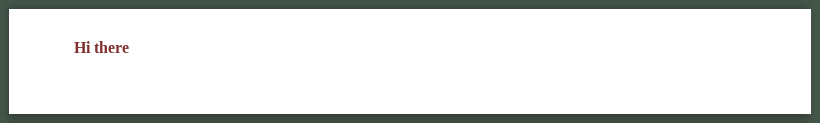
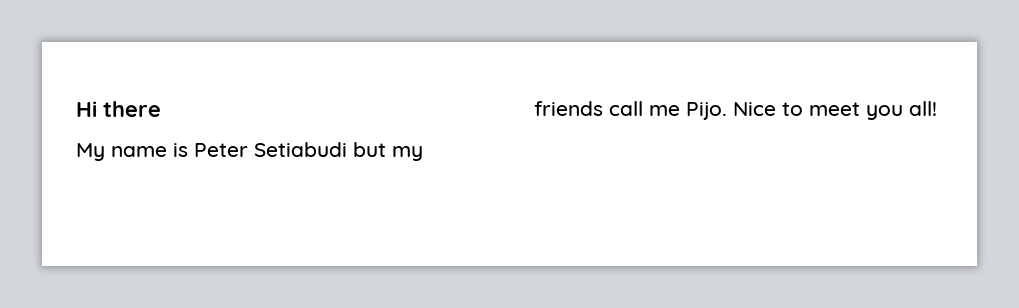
+ My name is Peter Setiabudi but my friends call me Pijo. Nice to meet you all!

